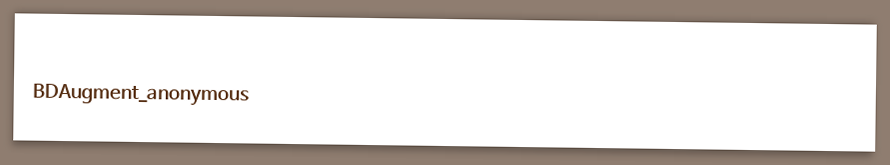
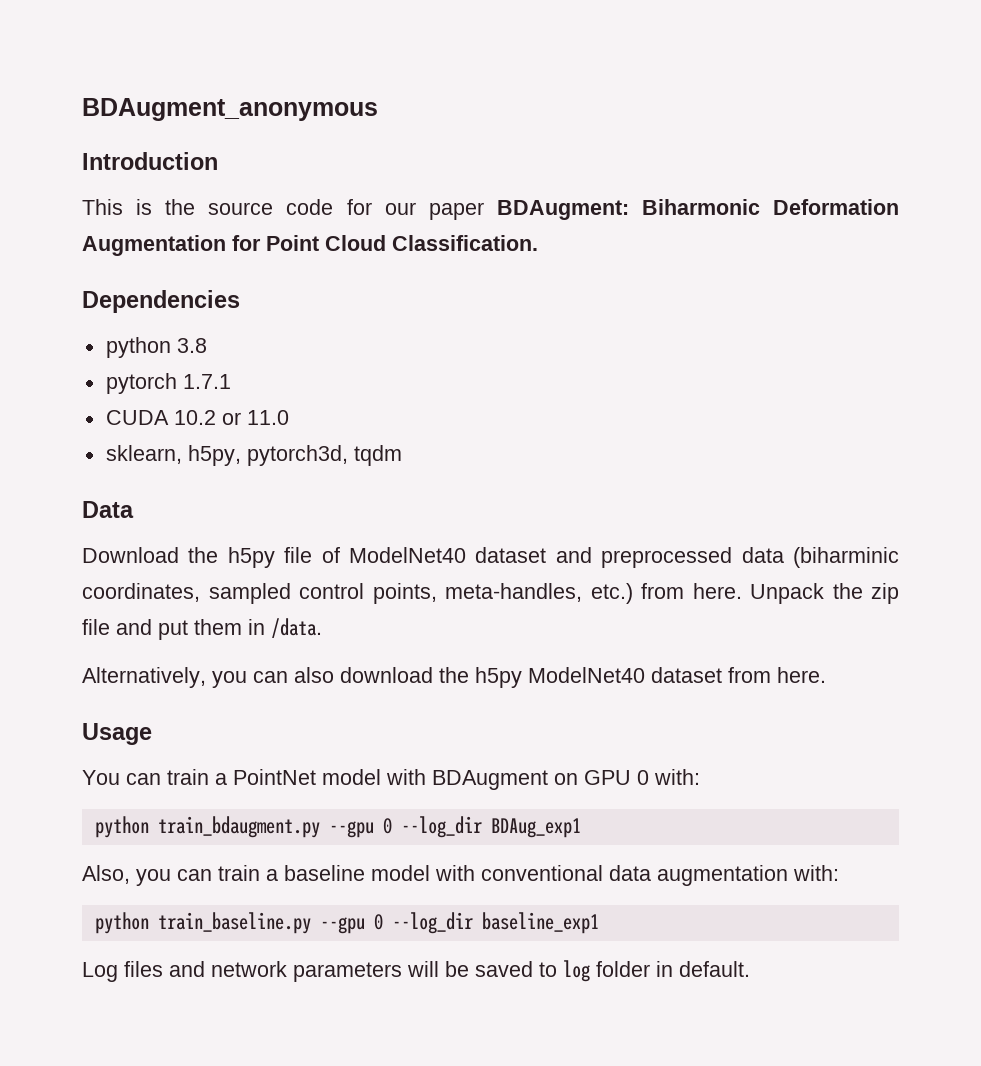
+ Introduction
+ This is the source code for our paper BDAugment: Biharmonic Deformation Augmentation for Point Cloud Classification.
+ Dependencies
+ python 3.8
+ pytorch 1.7.1
+ CUDA 10.2 or 11.0
+ sklearn, h5py, pytorch3d, tqdm
+ Data
+ Download the h5py file of ModelNet40 dataset and preprocessed data (biharminic coordinates, sampled control points, meta-handles, etc.) from here. Unpack the zip file and put them in /data.
+ Alternatively, you can also download the h5py ModelNet40 dataset from here.
+ Usage
+ You can train a PointNet model with BDAugment on GPU 0 with:
+ python train_bdaugment.py --gpu 0 --log_dir BDAug_exp1
+ Also, you can train a baseline model with conventional data augmentation with:
+ python train_baseline.py --gpu 0 --log_dir baseline_exp1
+ Log files and network parameters will be saved to log folder in default.

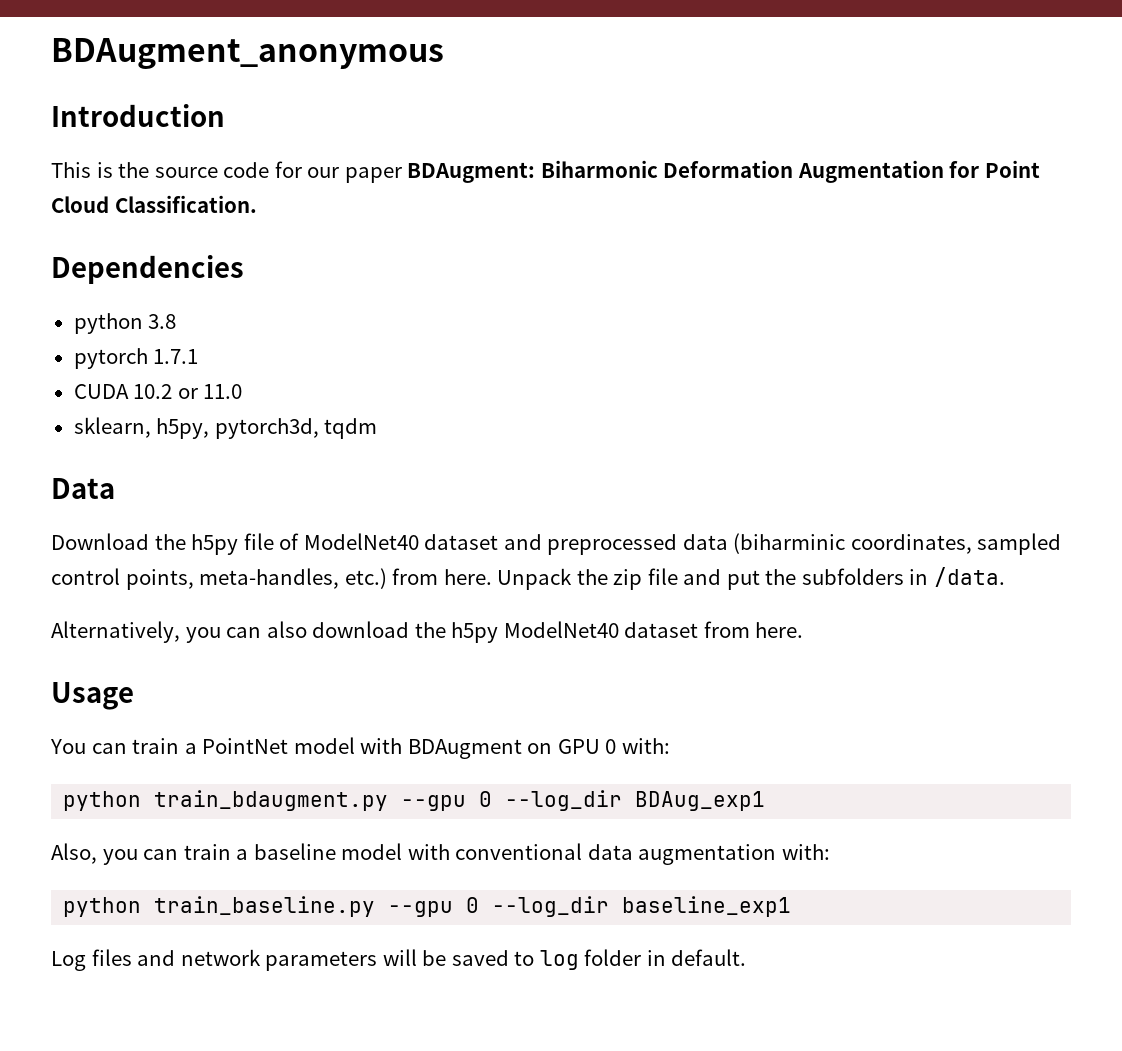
- Unpack the zip file and put them in /data.
+ Unpack the zip file and put the subfolders in /data.

